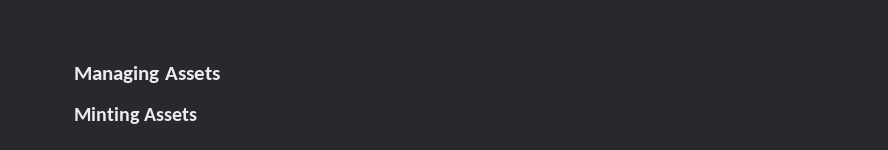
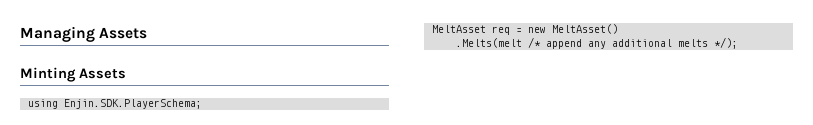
+ using Enjin.SDK.PlayerSchema;
+ MeltAsset req = new MeltAsset()
+ .Melts(melt /* append any additional melts */);

